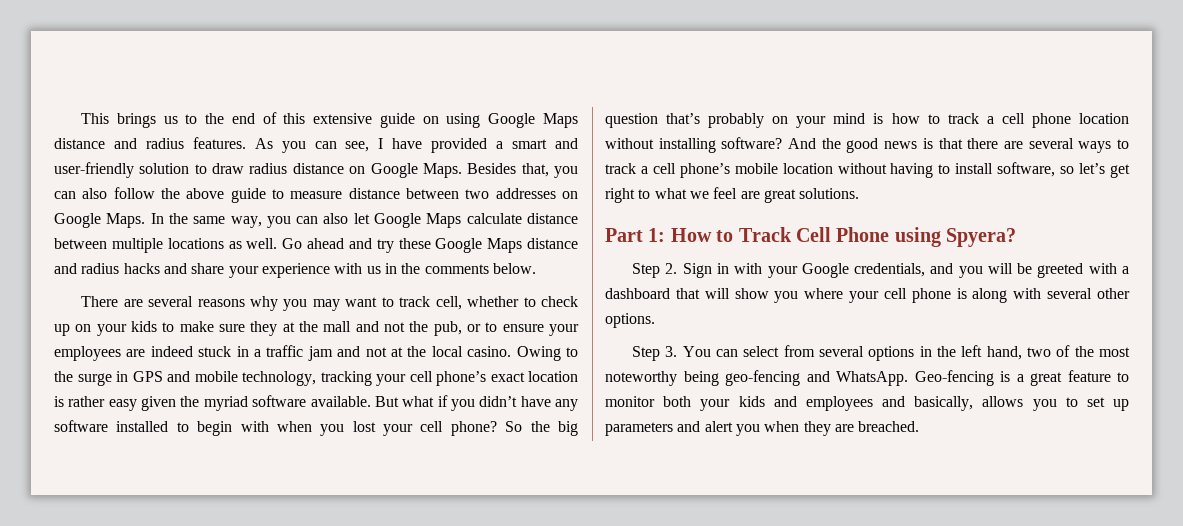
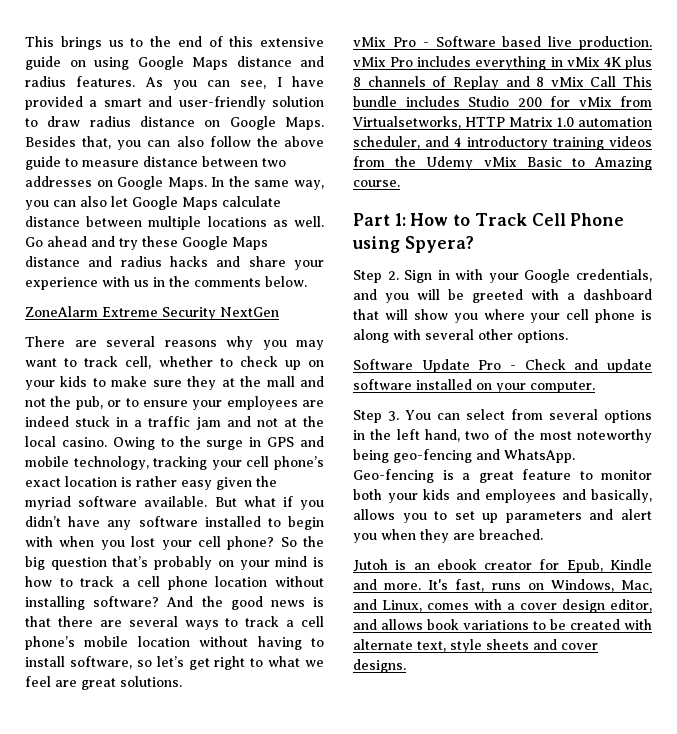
+ ZoneAlarm Extreme Security NextGen
+ vMix Pro - Software based live production. vMix Pro includes everything in vMix 4K plus 8 channels of Replay and 8 vMix Call This bundle includes Studio 200 for vMix from Virtualsetworks, HTTP Matrix 1.0 automation scheduler, and 4 introductory training videos from the Udemy vMix Basic to Amazing course.
+ Software Update Pro - Check and update software installed on your computer.
+ Jutoh is an ebook creator for Epub, Kindle and more. It's fast, runs on Windows, Mac, and Linux, comes with a cover design editor, and allows book variations to be created with alternate text, style sheets and cover designs.

